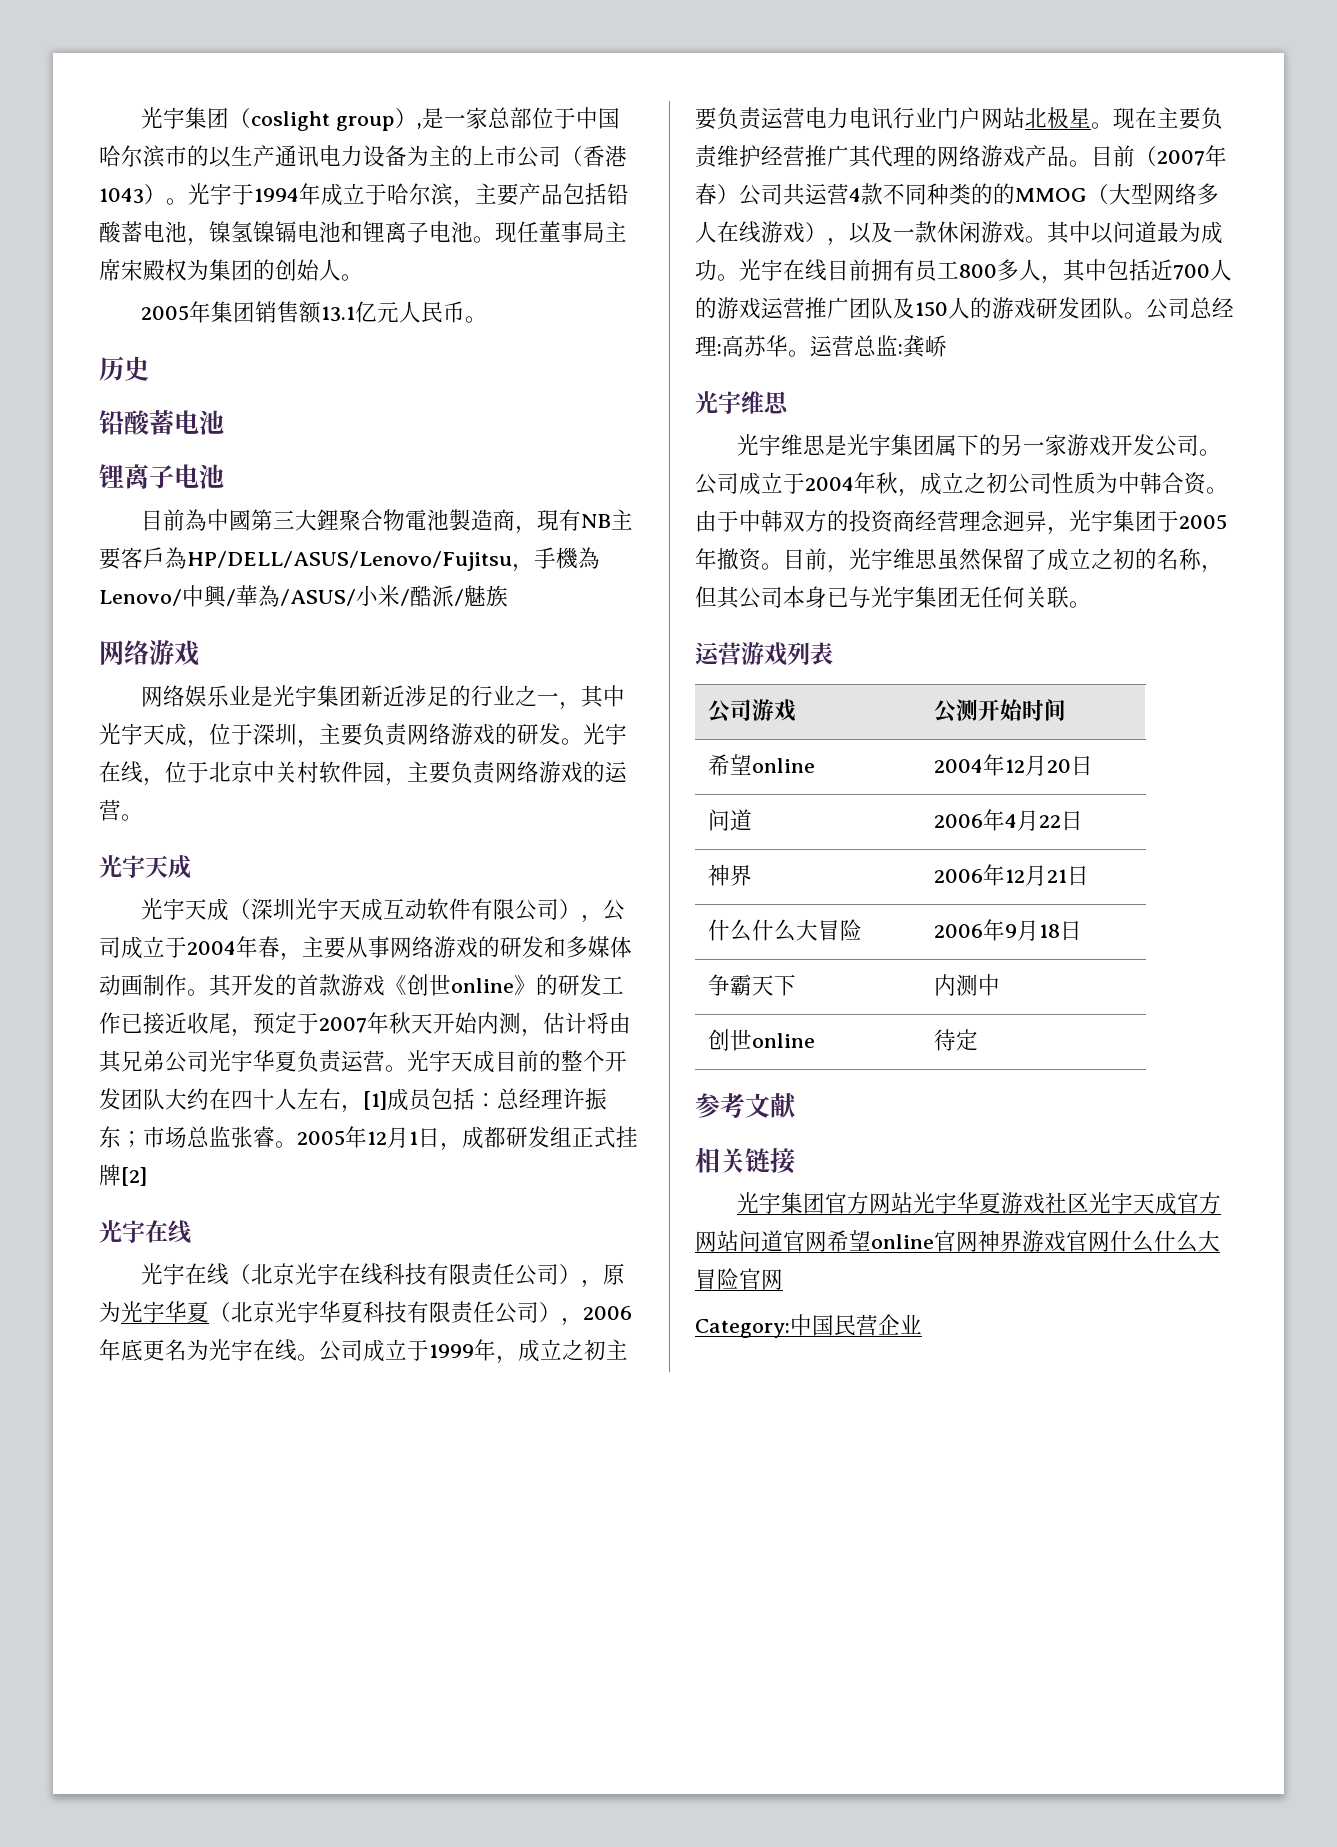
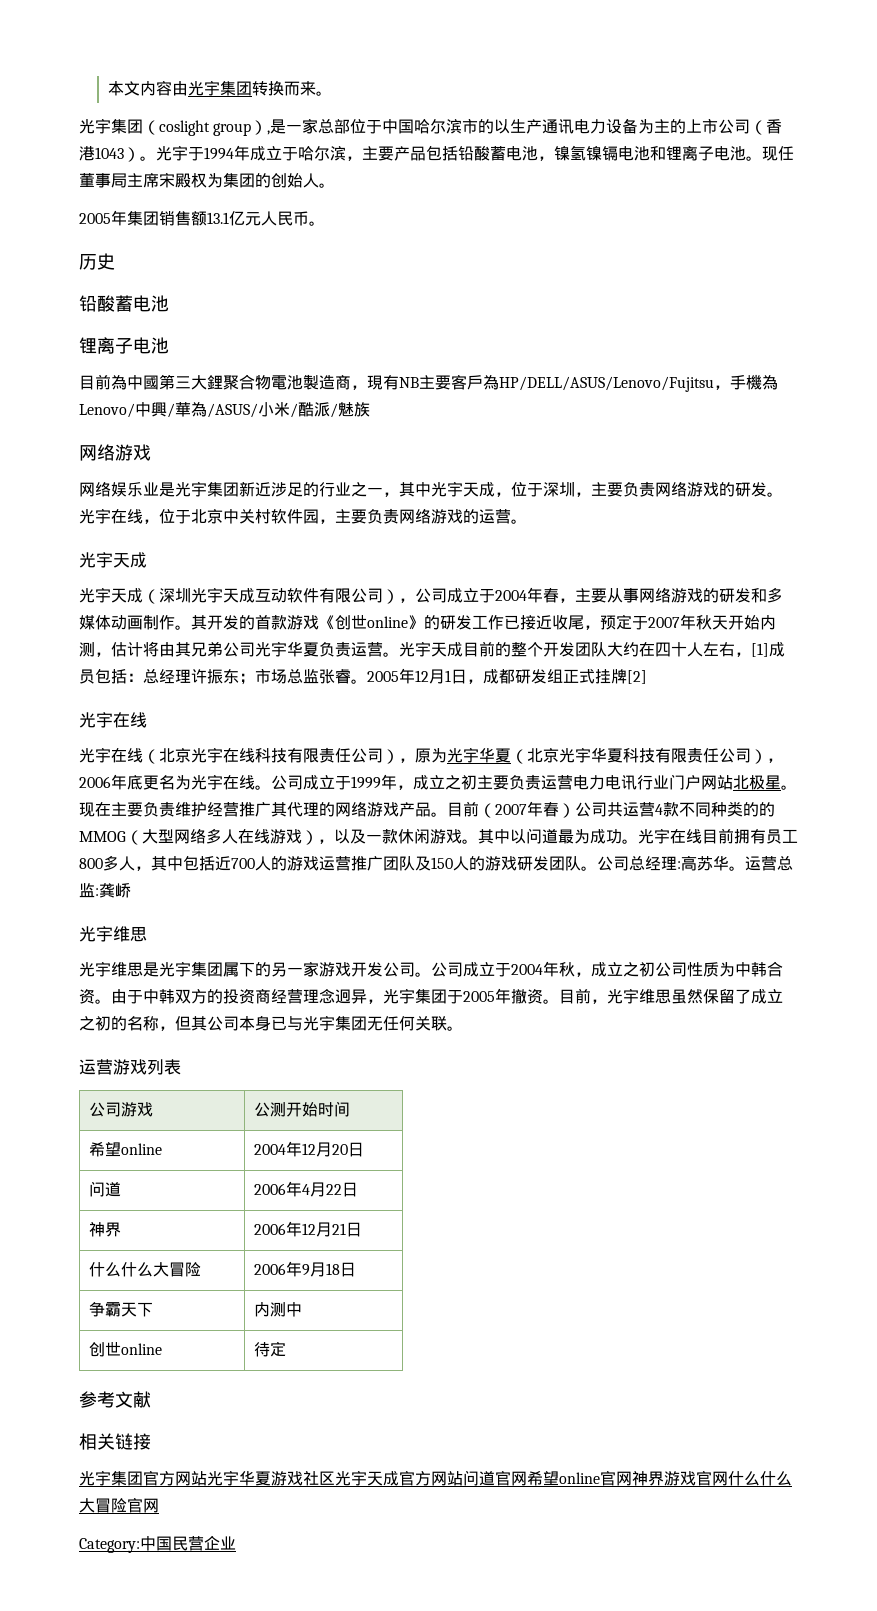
+ 本文内容由光宇集团转换而来。

